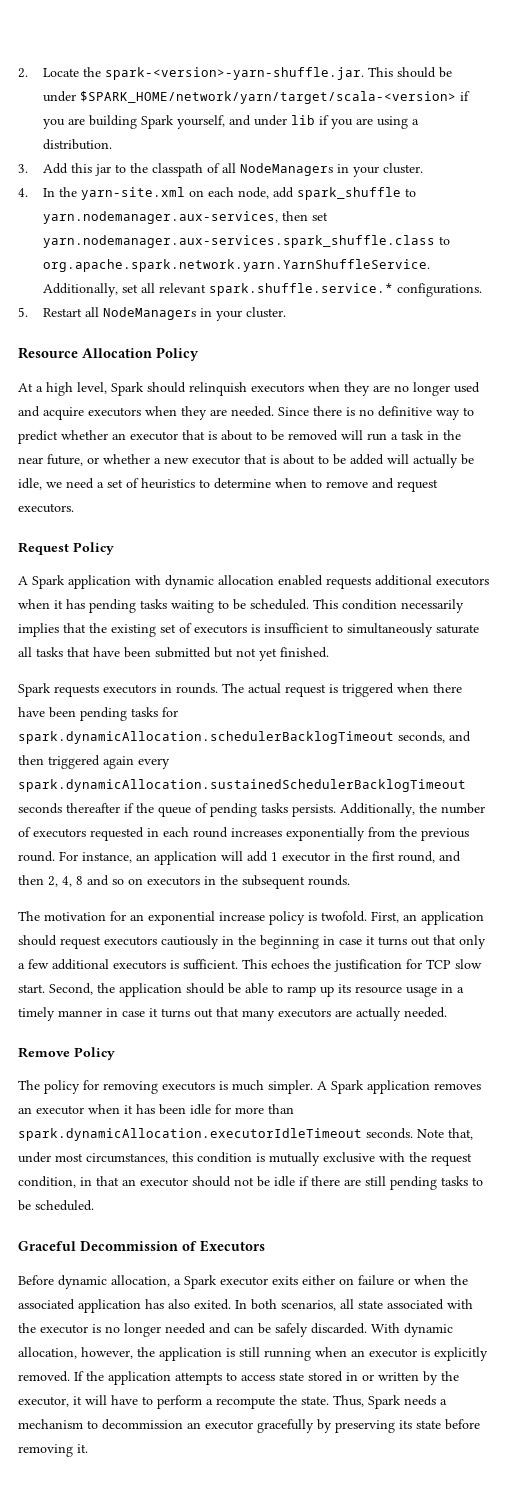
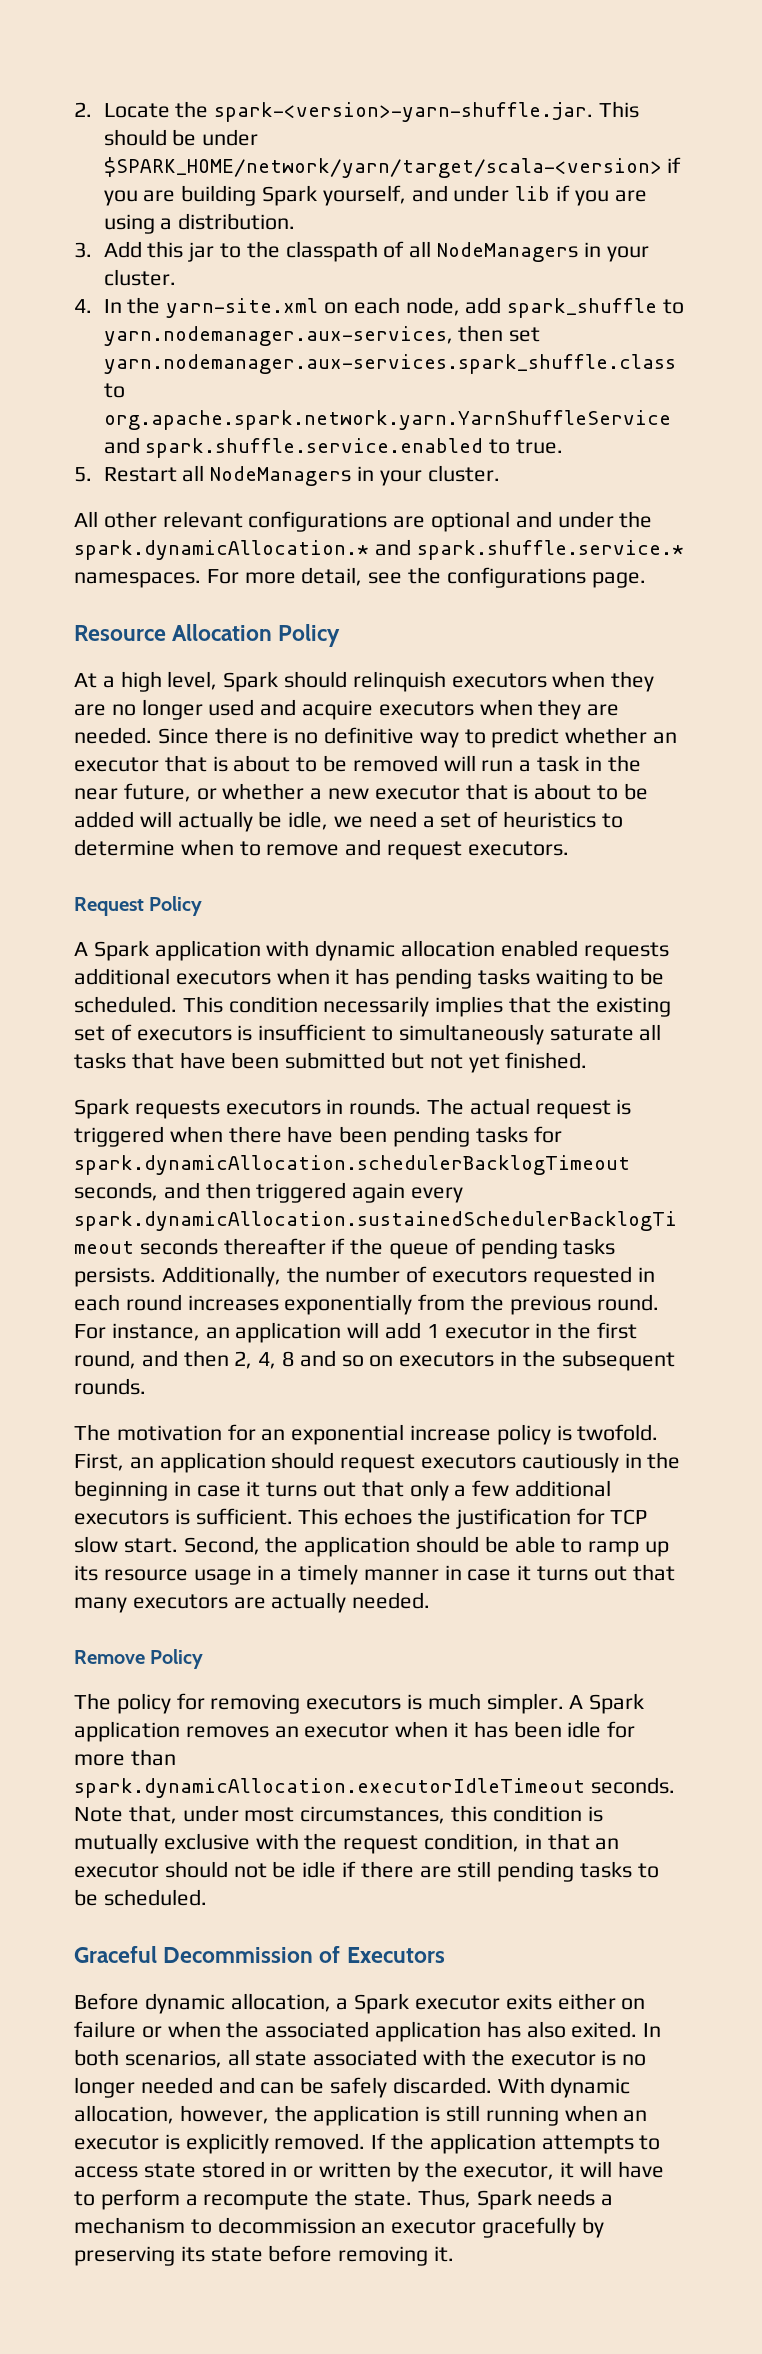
- 4. In the yarn-site.xml on each node, add spark_shuffle to yarn.nodemanager.aux-services, then set yarn.nodemanager.aux-services.spark_shuffle.class to org.apache.spark.network.yarn.YarnShuffleService. Additionally, set all relevant spark.shuffle.service.* configurations.
+ 4. In the yarn-site.xml on each node, add spark_shuffle to yarn.nodemanager.aux-services, then set yarn.nodemanager.aux-services.spark_shuffle.class to org.apache.spark.network.yarn.YarnShuffleService and spark.shuffle.service.enabled to true.
+ All other relevant configurations are optional and under the spark.dynamicAllocation.* and spark.shuffle.service.* namespaces. For more detail, see the configurations page.

